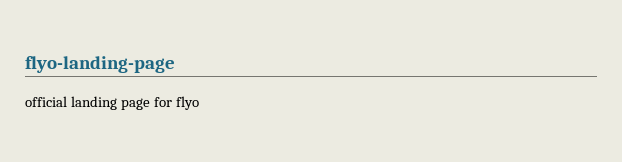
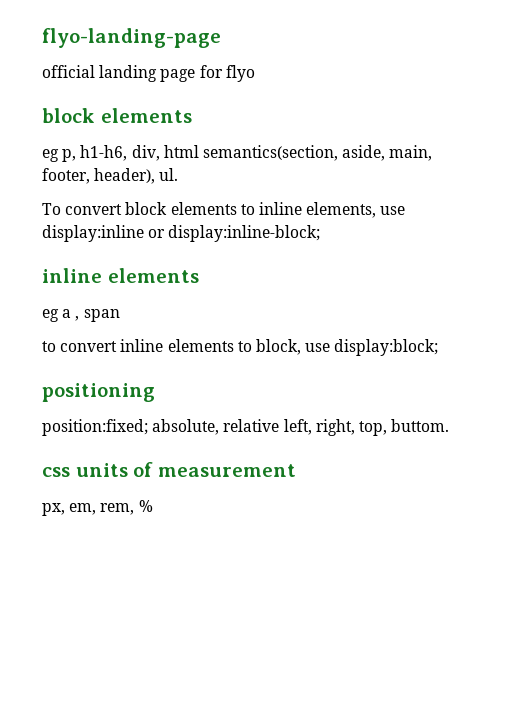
  official landing page for flyo
+ block elements
+ eg p, h1-h6, div, html semantics(section, aside, main, footer, header), ul.
+ To convert block elements to inline elements, use display:inline or display:inline-block;
+ inline elements
+ eg a , span
+ to convert inline elements to block, use display:block;
+ positioning
+ position:fixed; absolute, relative left, right, top, buttom.
+ css units of measurement
+ px, em, rem, %

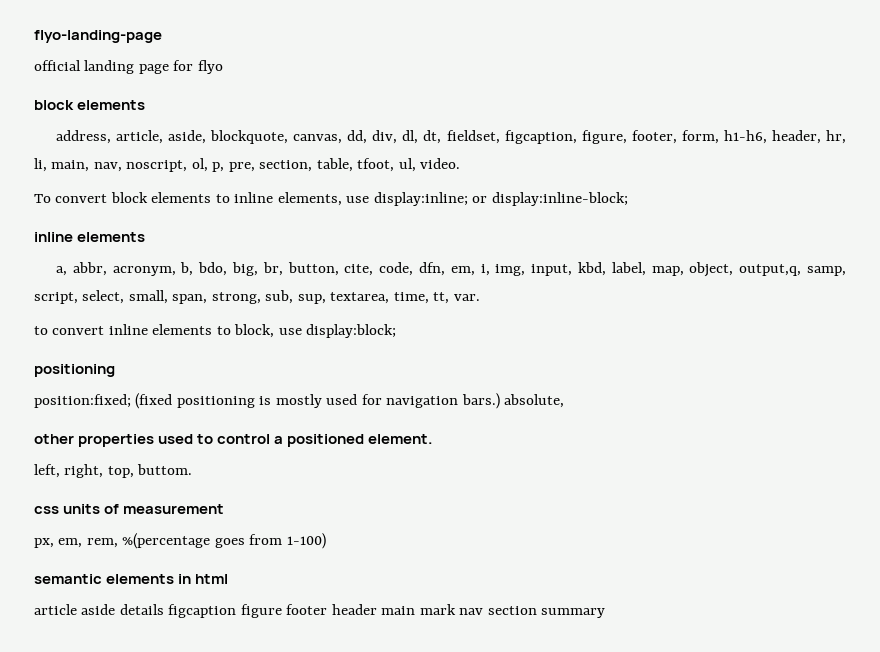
- eg p, h1-h6, div, html semantics(section, aside, main, footer, header), ul.
+ address, article, aside, blockquote, canvas, dd, div, dl, dt, fieldset, figcaption, figure, footer, form, h1-h6, header, hr, li, main, nav, noscript, ol, p, pre, section, table, tfoot, ul, video.
- To convert block elements to inline elements, use display:inline or display:inline-block;
+ To convert block elements to inline elements, use display:inline; or display:inline-block;
- eg a , span
+ a, abbr, acronym, b, bdo, big, br, button, cite, code, dfn, em, i, img, input, kbd, label, map, object, output,q, samp, script, select, small, span, strong, sub, sup, textarea, time, tt, var.
- position:fixed; absolute, relative left, right, top, buttom.
+ position:fixed; (fixed positioning is mostly used for navigation bars.) absolute,
+ other properties used to control a positioned element.
+ left, right, top, buttom.
- px, em, rem, %
+ px, em, rem, %(percentage goes from 1-100)
+ semantic elements in html
+ article aside details figcaption figure footer header main mark nav section summary

